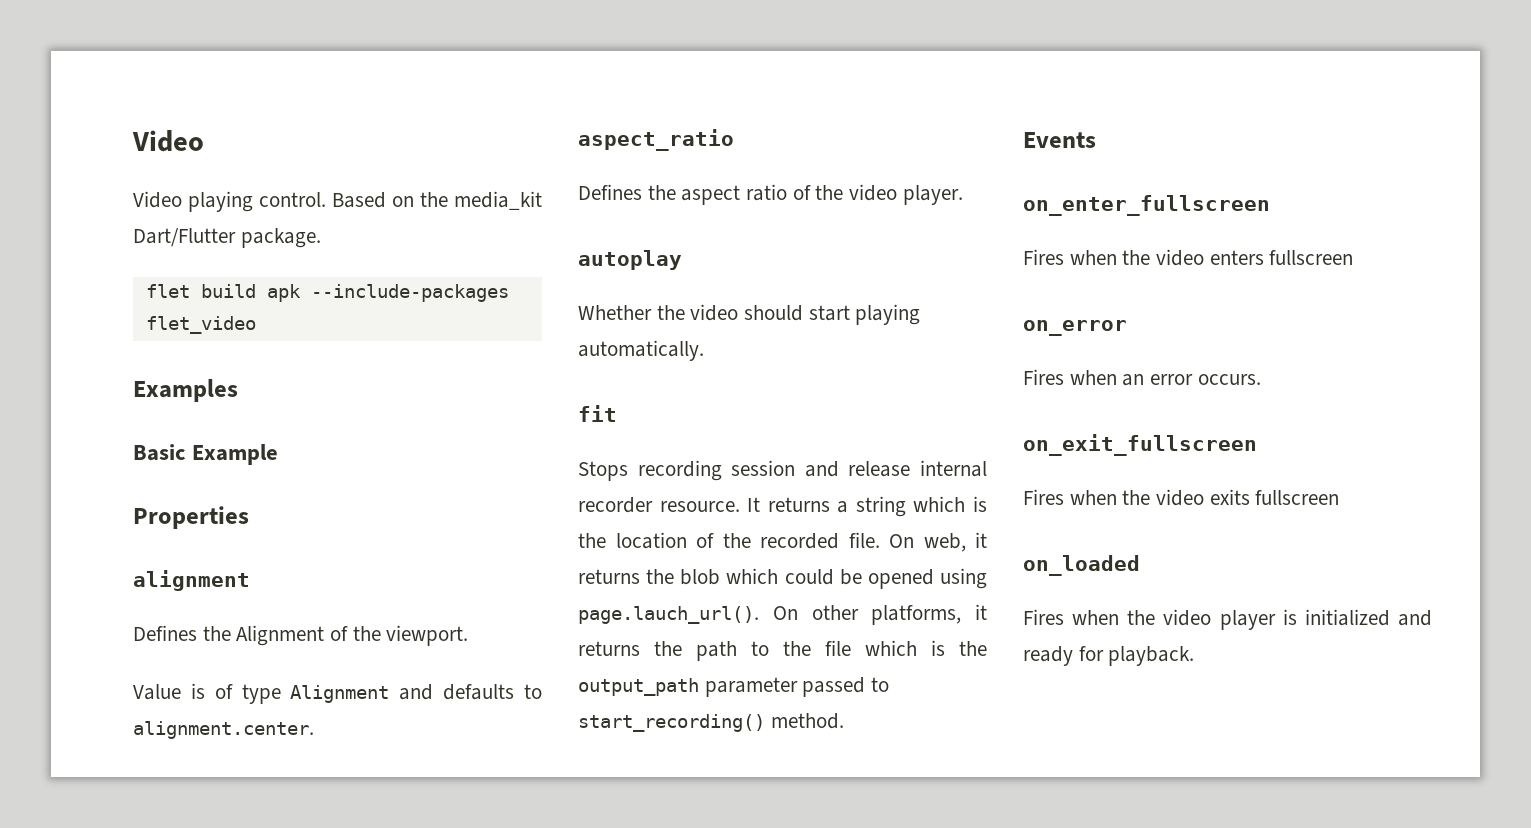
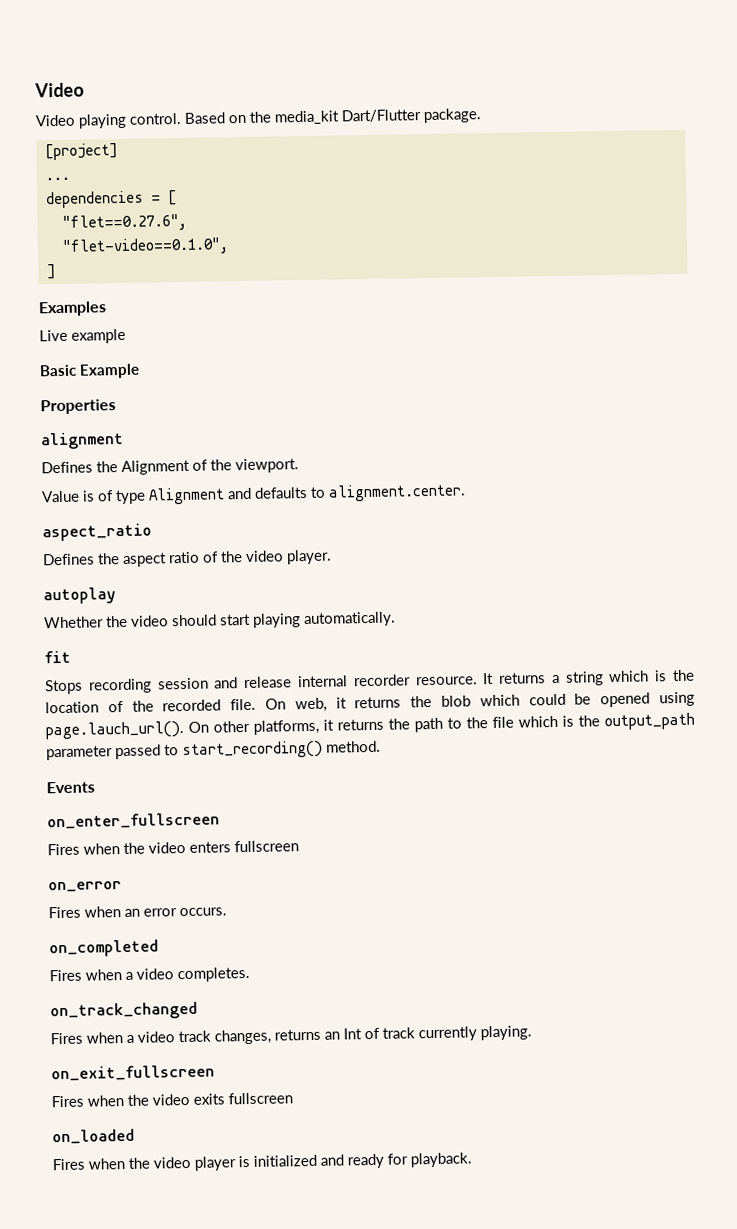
- flet build apk --include-packages flet_video
+ [project]
+ ...
+ dependencies = [
+ "flet==0.27.6",
+ "flet-video==0.1.0",
+ ]
+ Live example
+ on_completed
+ Fires when a video completes.
+ on_track_changed
+ Fires when a video track changes, returns an Int of track currently playing.

